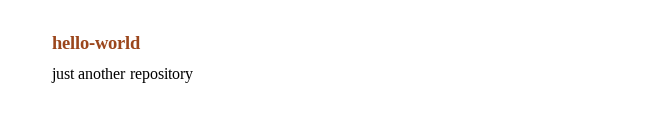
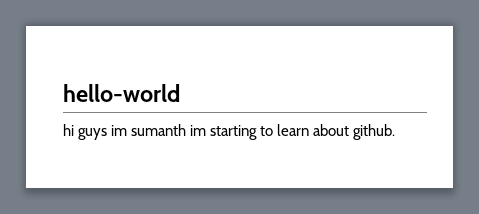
- just another repository
+ hi guys im sumanth im starting to learn about github.

